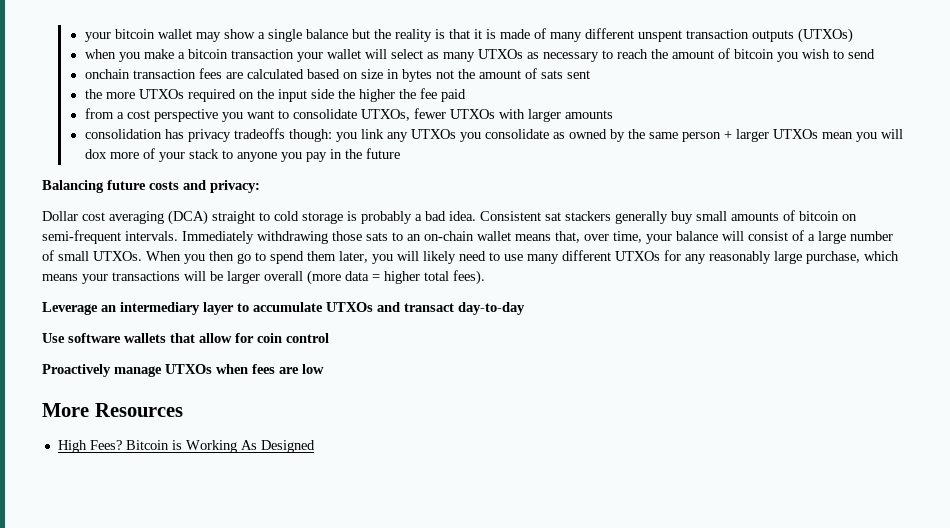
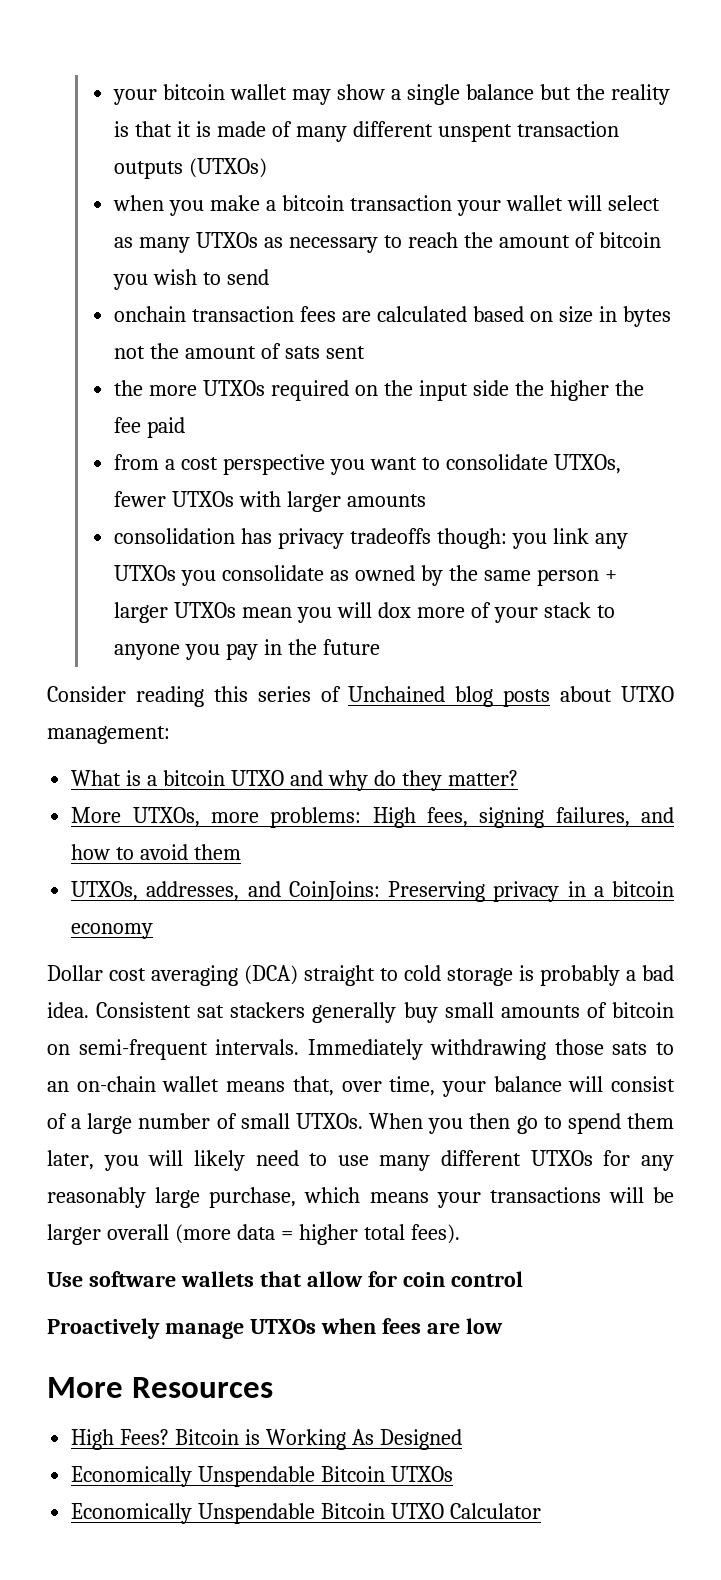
- Balancing future costs and privacy:
+ Consider reading this series of Unchained blog posts about UTXO management:
+ What is a bitcoin UTXO and why do they matter?
+ More UTXOs, more problems: High fees, signing failures, and how to avoid them
+ UTXOs, addresses, and CoinJoins: Preserving privacy in a bitcoin economy
- Leverage an intermediary layer to accumulate UTXOs and transact day-to-day
+ Economically Unspendable Bitcoin UTXOs
+ Economically Unspendable Bitcoin UTXO Calculator

